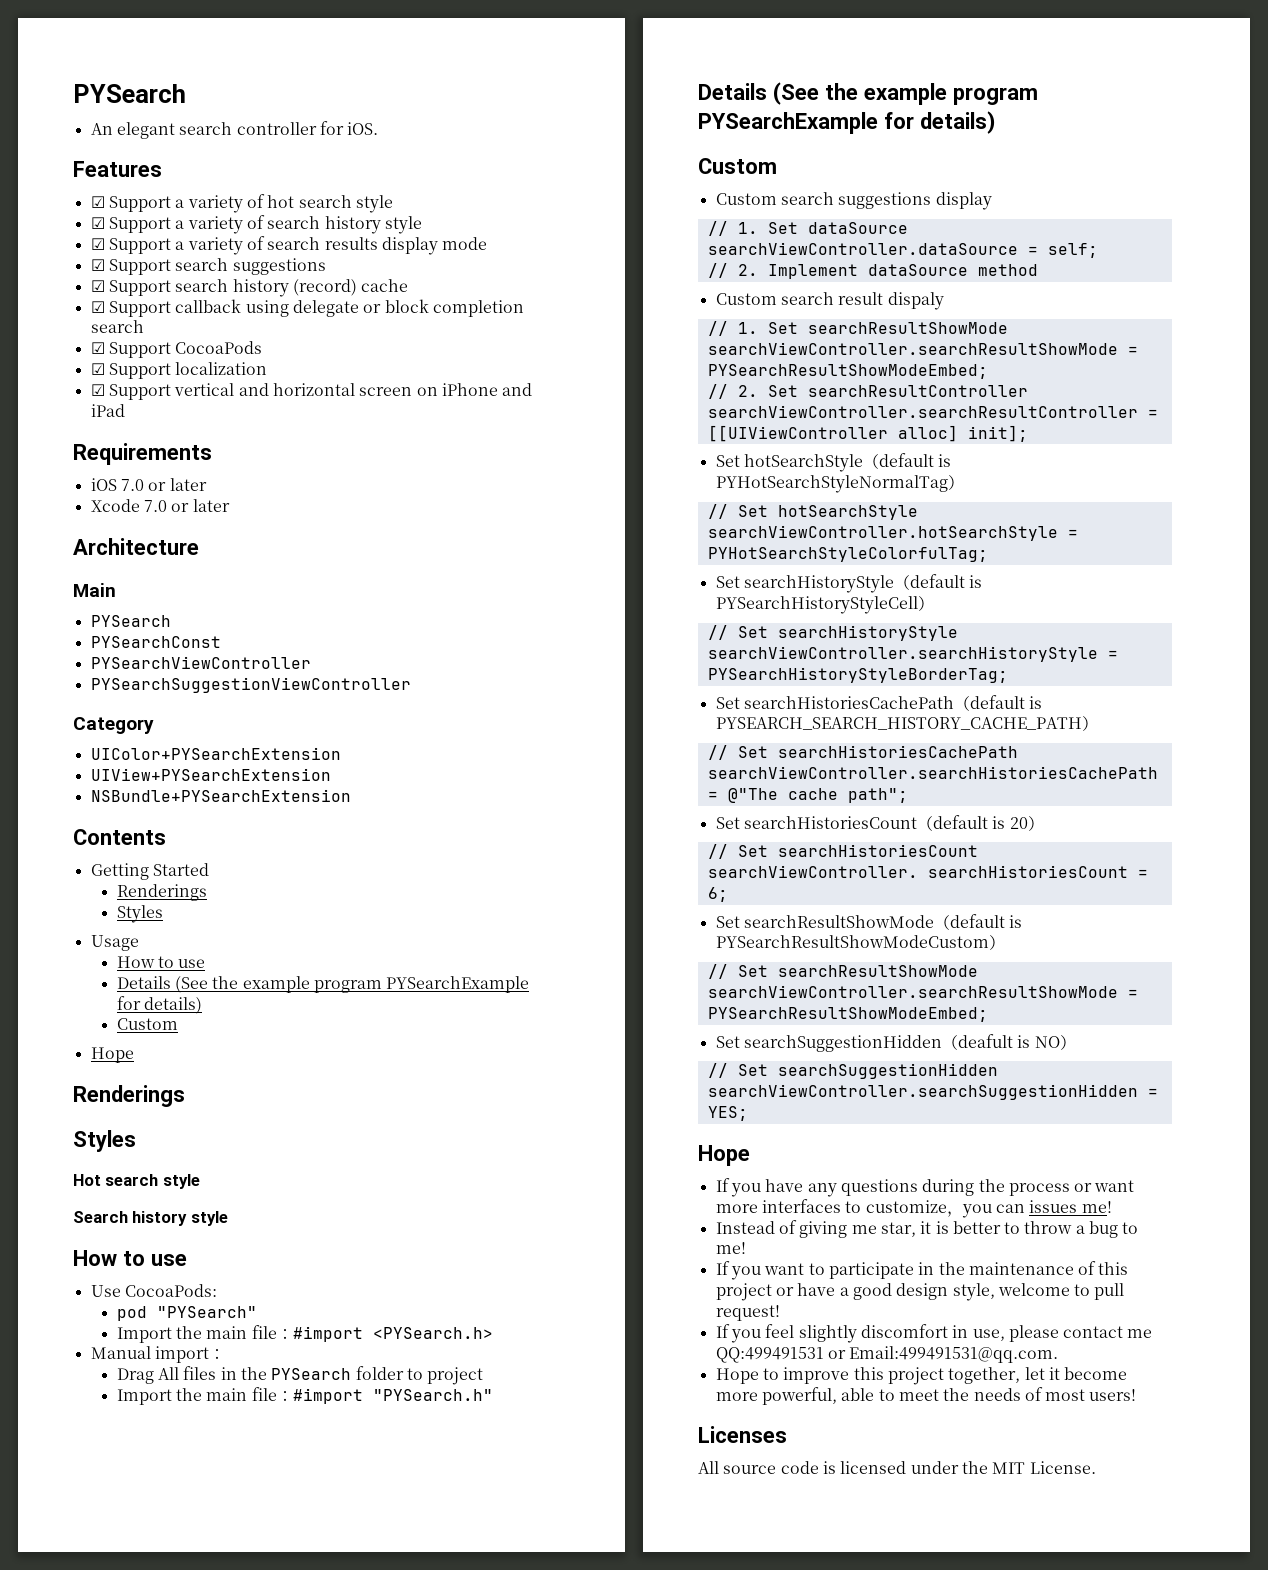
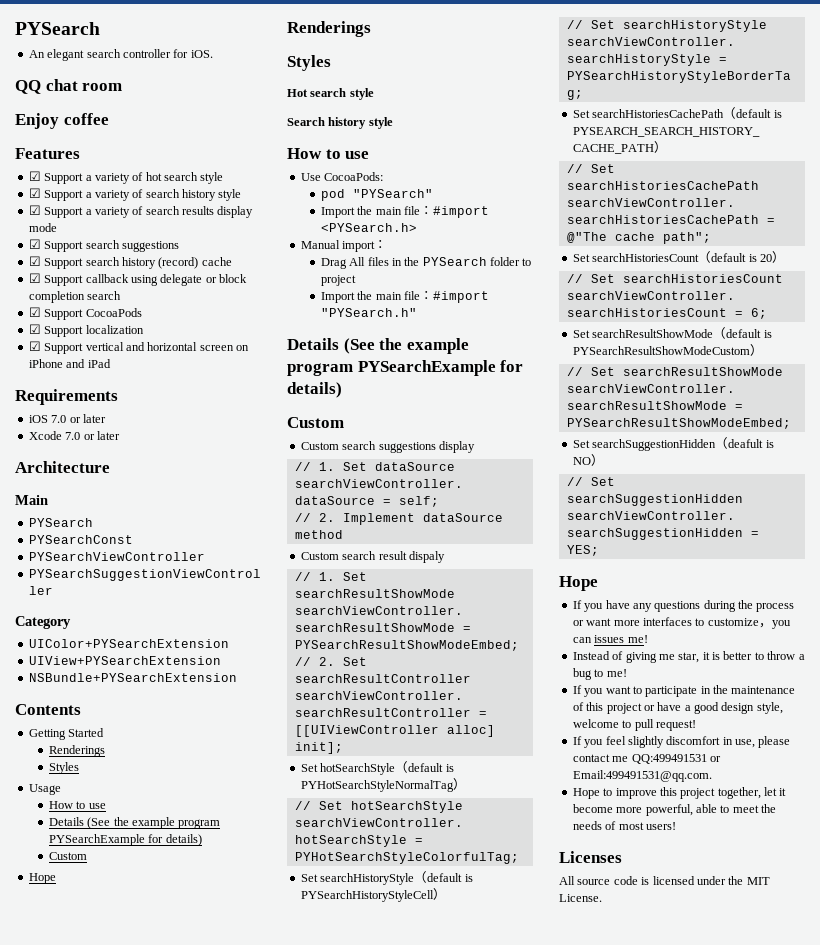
+ QQ chat room
+ Enjoy coffee

